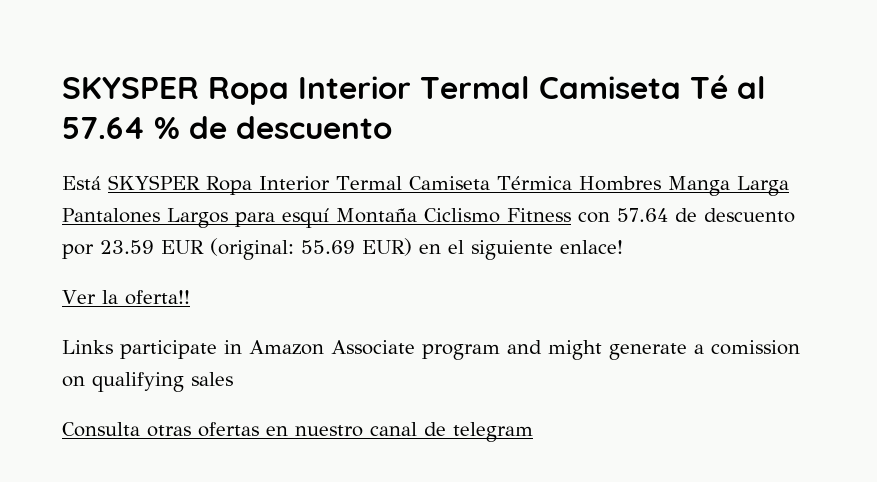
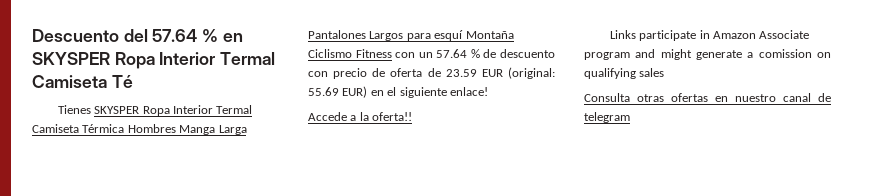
- SKYSPER Ropa Interior Termal Camiseta Té al 57.64 % de descuento
- Está SKYSPER Ropa Interior Termal Camiseta Térmica Hombres Manga Larga Pantalones Largos para esquí Montaña Ciclismo Fitness con 57.64 de descuento por 23.59 EUR (original: 55.69 EUR) en el siguiente enlace!
+ Descuento del 57.64 % en SKYSPER Ropa Interior Termal Camiseta Té
+ Tienes SKYSPER Ropa Interior Termal Camiseta Térmica Hombres Manga Larga Pantalones Largos para esquí Montaña Ciclismo Fitness con un 57.64 % de descuento con precio de oferta de 23.59 EUR (original: 55.69 EUR) en el siguiente enlace!
- Ver la oferta!!
+ Accede a la oferta!!

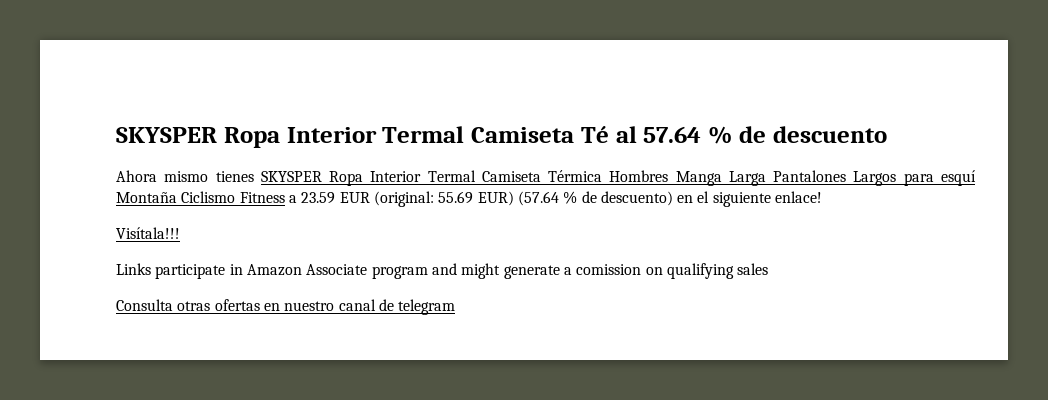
- Descuento del 57.64 % en SKYSPER Ropa Interior Termal Camiseta Té
- Tienes SKYSPER Ropa Interior Termal Camiseta Térmica Hombres Manga Larga Pantalones Largos para esquí Montaña Ciclismo Fitness con un 57.64 % de descuento con precio de oferta de 23.59 EUR (original: 55.69 EUR) en el siguiente enlace!
+ SKYSPER Ropa Interior Termal Camiseta Té al 57.64 % de descuento
+ Ahora mismo tienes SKYSPER Ropa Interior Termal Camiseta Térmica Hombres Manga Larga Pantalones Largos para esquí Montaña Ciclismo Fitness a 23.59 EUR (original: 55.69 EUR) (57.64 % de descuento) en el siguiente enlace!
- Accede a la oferta!!
+ Visítala!!!

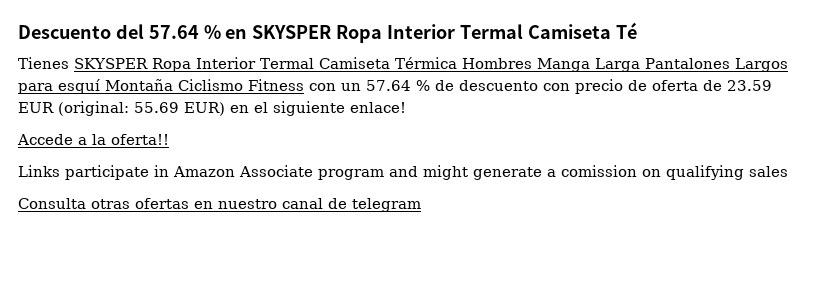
- SKYSPER Ropa Interior Termal Camiseta Té al 57.64 % de descuento
- Ahora mismo tienes SKYSPER Ropa Interior Termal Camiseta Térmica Hombres Manga Larga Pantalones Largos para esquí Montaña Ciclismo Fitness a 23.59 EUR (original: 55.69 EUR) (57.64 % de descuento) en el siguiente enlace!
+ Descuento del 57.64 % en SKYSPER Ropa Interior Termal Camiseta Té
+ Tienes SKYSPER Ropa Interior Termal Camiseta Térmica Hombres Manga Larga Pantalones Largos para esquí Montaña Ciclismo Fitness con un 57.64 % de descuento con precio de oferta de 23.59 EUR (original: 55.69 EUR) en el siguiente enlace!
- Visítala!!!
+ Accede a la oferta!!

